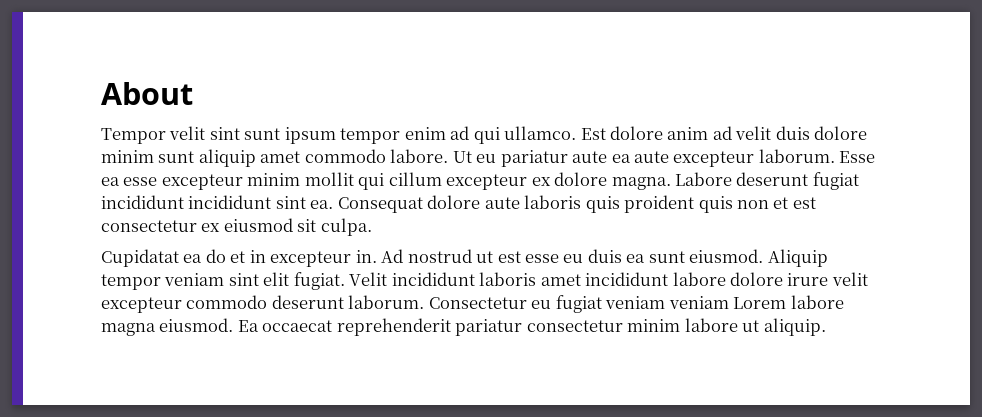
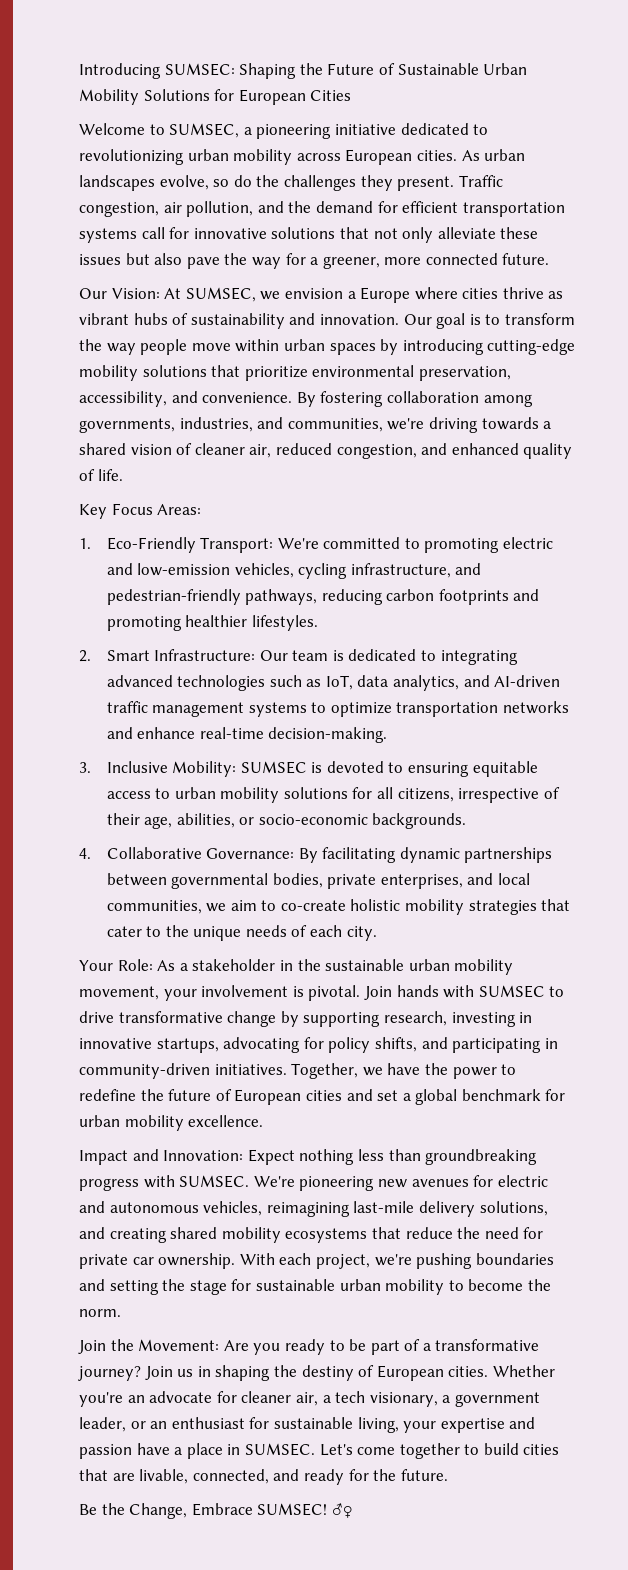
- About
- Tempor velit sint sunt ipsum tempor enim ad qui ullamco. Est dolore anim ad velit duis dolore minim sunt aliquip amet commodo labore. Ut eu pariatur aute ea aute excepteur laborum. Esse ea esse excepteur minim mollit qui cillum excepteur ex dolore magna. Labore deserunt fugiat incididunt incididunt sint ea. Consequat dolore aute laboris quis proident quis non et est consectetur ex eiusmod sit culpa.
- Cupidatat ea do et in excepteur in. Ad nostrud ut est esse eu duis ea sunt eiusmod. Aliquip tempor veniam sint elit fugiat. Velit incididunt laboris amet incididunt labore dolore irure velit excepteur commodo deserunt laborum. Consectetur eu fugiat veniam veniam Lorem labore magna eiusmod. Ea occaecat reprehenderit pariatur consectetur minim labore ut aliquip.
+ Introducing SUMSEC: Shaping the Future of Sustainable Urban Mobility Solutions for European Cities
+ Welcome to SUMSEC, a pioneering initiative dedicated to revolutionizing urban mobility across European cities. As urban landscapes evolve, so do the challenges they present. Traffic congestion, air pollution, and the demand for efficient transportation systems call for innovative solutions that not only alleviate these issues but also pave the way for a greener, more connected future.
+ Our Vision: At SUMSEC, we envision a Europe where cities thrive as vibrant hubs of sustainability and innovation. Our goal is to transform the way people move within urban spaces by introducing cutting-edge mobility solutions that prioritize environmental preservation, accessibility, and convenience. By fostering collaboration among governments, industries, and communities, we're driving towards a shared vision of cleaner air, reduced congestion, and enhanced quality of life.
+ Key Focus Areas:
+ 1. Eco-Friendly Transport: We're committed to promoting electric and low-emission vehicles, cycling infrastructure, and pedestrian-friendly pathways, reducing carbon footprints and promoting healthier lifestyles.
+ 2. Smart Infrastructure: Our team is dedicated to integrating advanced technologies such as IoT, data analytics, and AI-driven traffic management systems to optimize transportation networks and enhance real-time decision-making.
+ 3. Inclusive Mobility: SUMSEC is devoted to ensuring equitable access to urban mobility solutions for all citizens, irrespective of their age, abilities, or socio-economic backgrounds.
+ 4. Collaborative Governance: By facilitating dynamic partnerships between governmental bodies, private enterprises, and local communities, we aim to co-create holistic mobility strategies that cater to the unique needs of each city.
+ Your Role: As a stakeholder in the sustainable urban mobility movement, your involvement is pivotal. Join hands with SUMSEC to drive transformative change by supporting research, investing in innovative startups, advocating for policy shifts, and participating in community-driven initiatives. Together, we have the power to redefine the future of European cities and set a global benchmark for urban mobility excellence.
+ Impact and Innovation: Expect nothing less than groundbreaking progress with SUMSEC. We're pioneering new avenues for electric and autonomous vehicles, reimagining last-mile delivery solutions, and creating shared mobility ecosystems that reduce the need for private car ownership. With each project, we're pushing boundaries and setting the stage for sustainable urban mobility to become the norm.
+ Join the Movement: Are you ready to be part of a transformative journey? Join us in shaping the destiny of European cities. Whether you're an advocate for cleaner air, a tech visionary, a government leader, or an enthusiast for sustainable living, your expertise and passion have a place in SUMSEC. Let's come together to build cities that are livable, connected, and ready for the future.
+ Be the Change, Embrace SUMSEC! ♂♀

